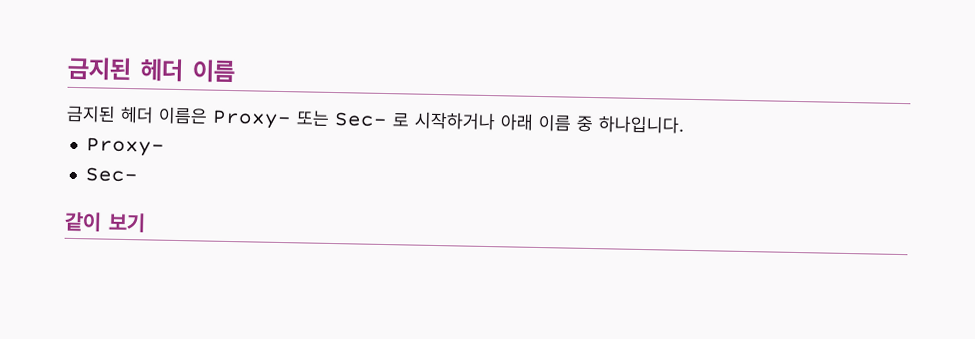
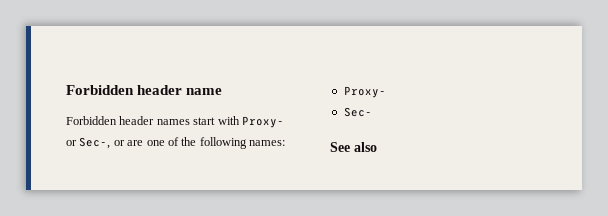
- 금지된 헤더 이름
- 금지된 헤더 이름은 Proxy- 또는 Sec- 로 시작하거나 아래 이름 중 하나입니다.
+ Forbidden header name
+ Forbidden header names start with Proxy- or Sec-, or are one of the following names:
- 같이 보기
+ See also

